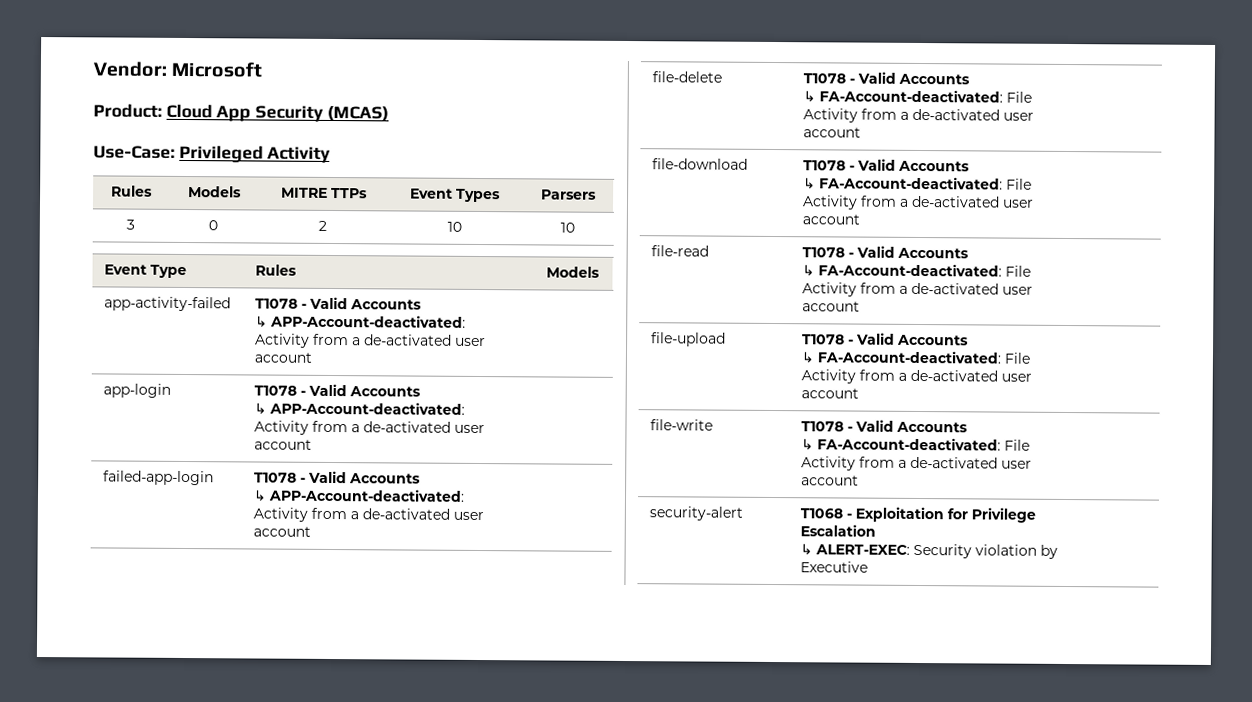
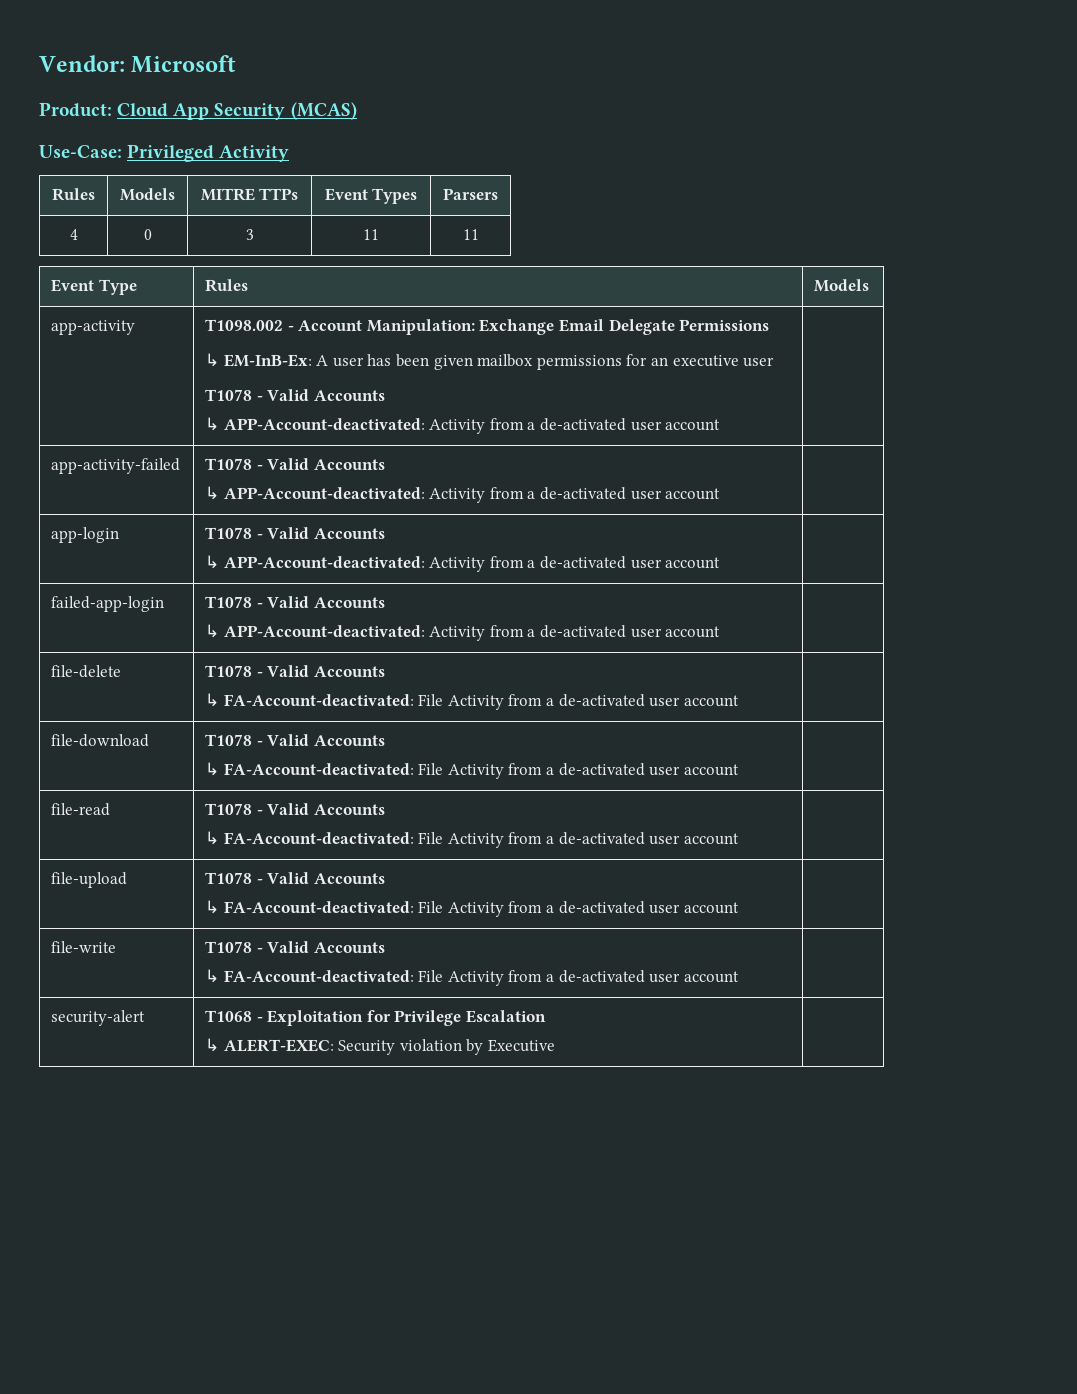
- 3 | 0 | 2 | 10 | 10
+ 4 | 0 | 3 | 11 | 11
+ app-activity | T1098.002 - Account Manipulation: Exchange Email Delegate Permissions
+ ↳ EM-InB-Ex: A user has been given mailbox permissions for an executive user
+ T1078 - Valid Accounts
+ ↳ APP-Account-deactivated: Activity from a de-activated user account |

